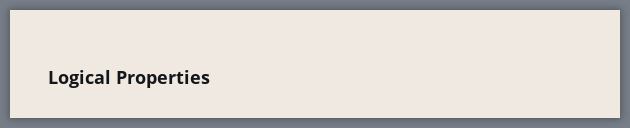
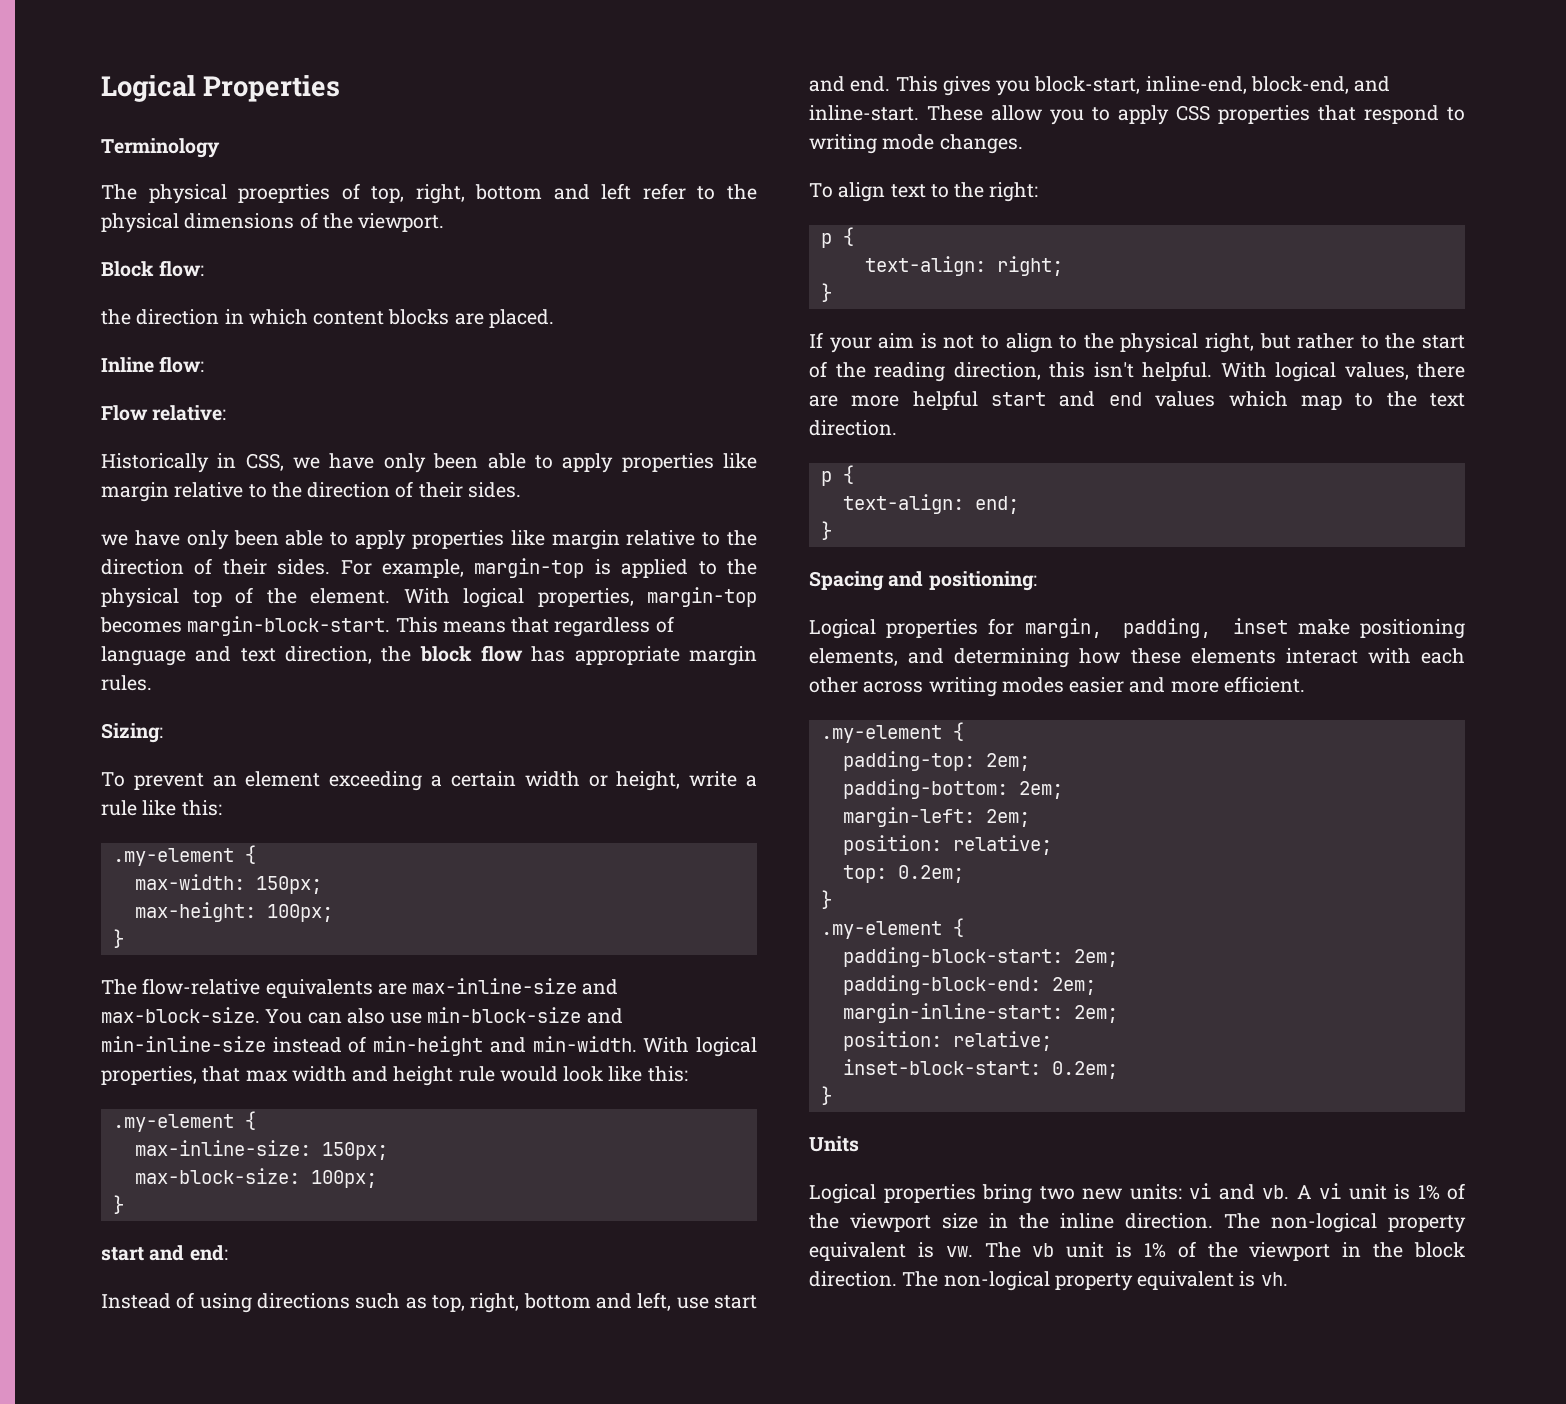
+ Terminology
+ The physical proeprties of top, right, bottom and left refer to the physical dimensions of the viewport.
+ Block flow:
+ the direction in which content blocks are placed.
+ Inline flow:
+ Flow relative:
+ Historically in CSS, we have only been able to apply properties like margin relative to the direction of their sides.
+ we have only been able to apply properties like margin relative to the direction of their sides. For example, margin-top is applied to the physical top of the element. With logical properties, margin-top becomes margin-block-start. This means that regardless of language and text direction, the block flow has appropriate margin rules.
+ Sizing:
+ To prevent an element exceeding a certain width or height, write a rule like this:
+ .my-element {
+ max-width: 150px;
+ max-height: 100px;
+ }
+ The flow-relative equivalents are max-inline-size and max-block-size. You can also use min-block-size and min-inline-size instead of min-height and min-width. With logical properties, that max width and height rule would look like this:
+ .my-element {
+ max-inline-size: 150px;
+ max-block-size: 100px;
+ }
+ start and end:
+ Instead of using directions such as top, right, bottom and left, use start and end. This gives you block-start, inline-end, block-end, and inline-start. These allow you to apply CSS properties that respond to writing mode changes.
+ To align text to the right:
+ p {
+ text-align: right;
+ }
+ If your aim is not to align to the physical right, but rather to the start of the reading direction, this isn't helpful. With logical values, there are more helpful start and end values which map to the text direction.
+ p {
+ text-align: end;
+ }
+ Spacing and positioning:
+ Logical properties for margin, padding, inset make positioning elements, and determining how these elements interact with each other across writing modes easier and more efficient.
+ .my-element {
+ padding-top: 2em;
+ padding-bottom: 2em;
+ margin-left: 2em;
+ position: relative;
+ top: 0.2em;
+ }
+ .my-element {
+ padding-block-start: 2em;
+ padding-block-end: 2em;
+ margin-inline-start: 2em;
+ position: relative;
+ inset-block-start: 0.2em;
+ }
+ Units
+ Logical properties bring two new units: vi and vb. A vi unit is 1% of the viewport size in the inline direction. The non-logical property equivalent is vw. The vb unit is 1% of the viewport in the block direction. The non-logical property equivalent is vh.

